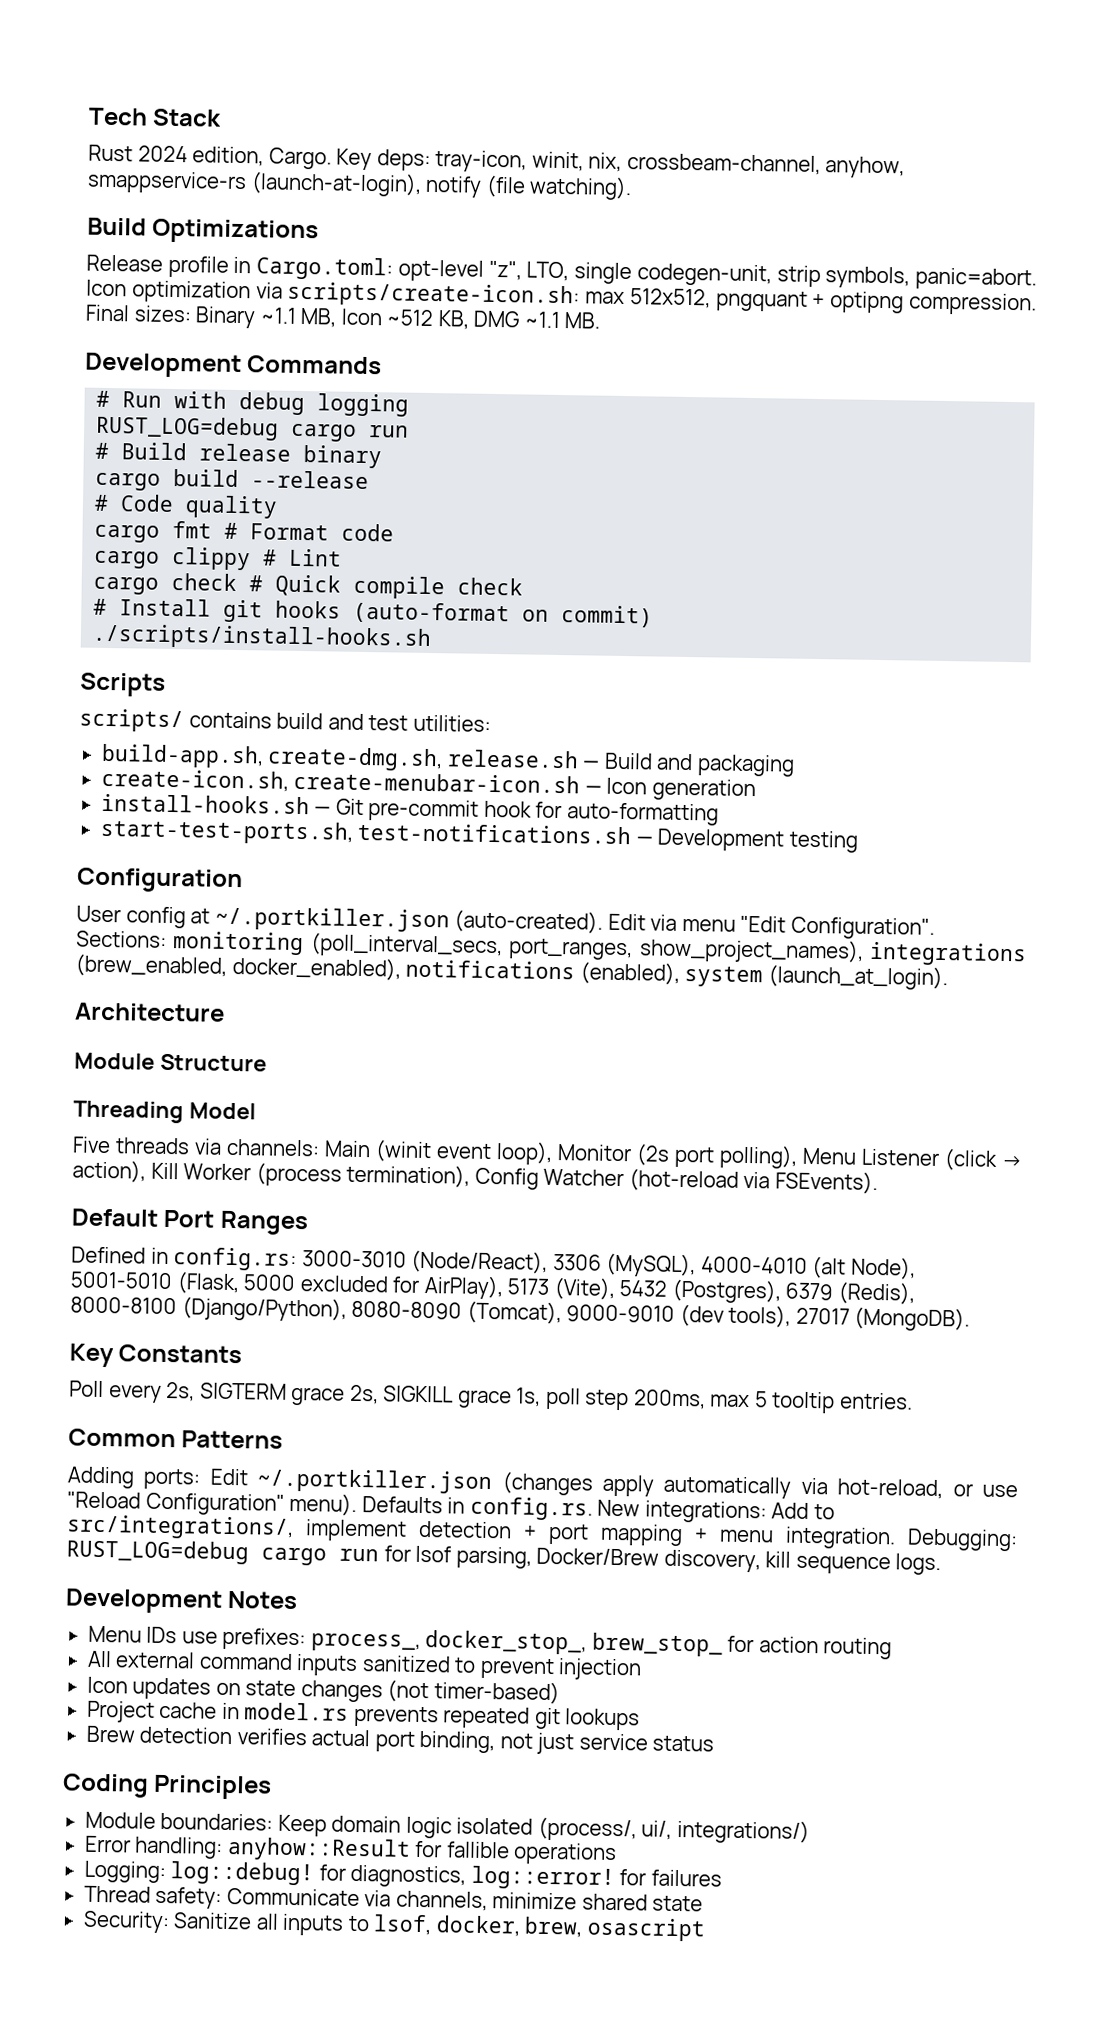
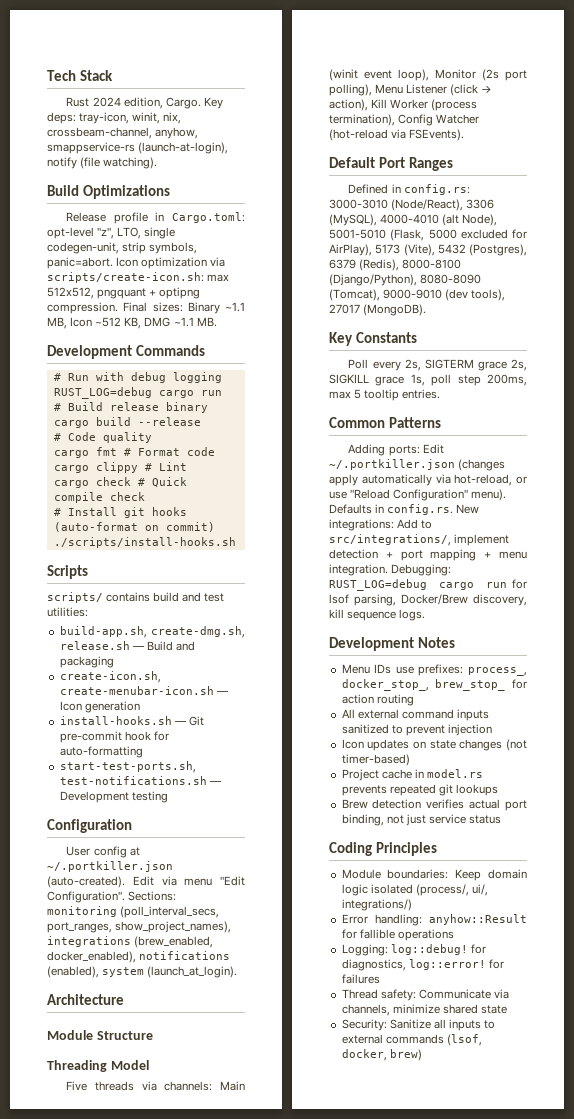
- Security: Sanitize all inputs to lsof, docker, brew, osascript
+ Security: Sanitize all inputs to external commands (lsof, docker, brew)

